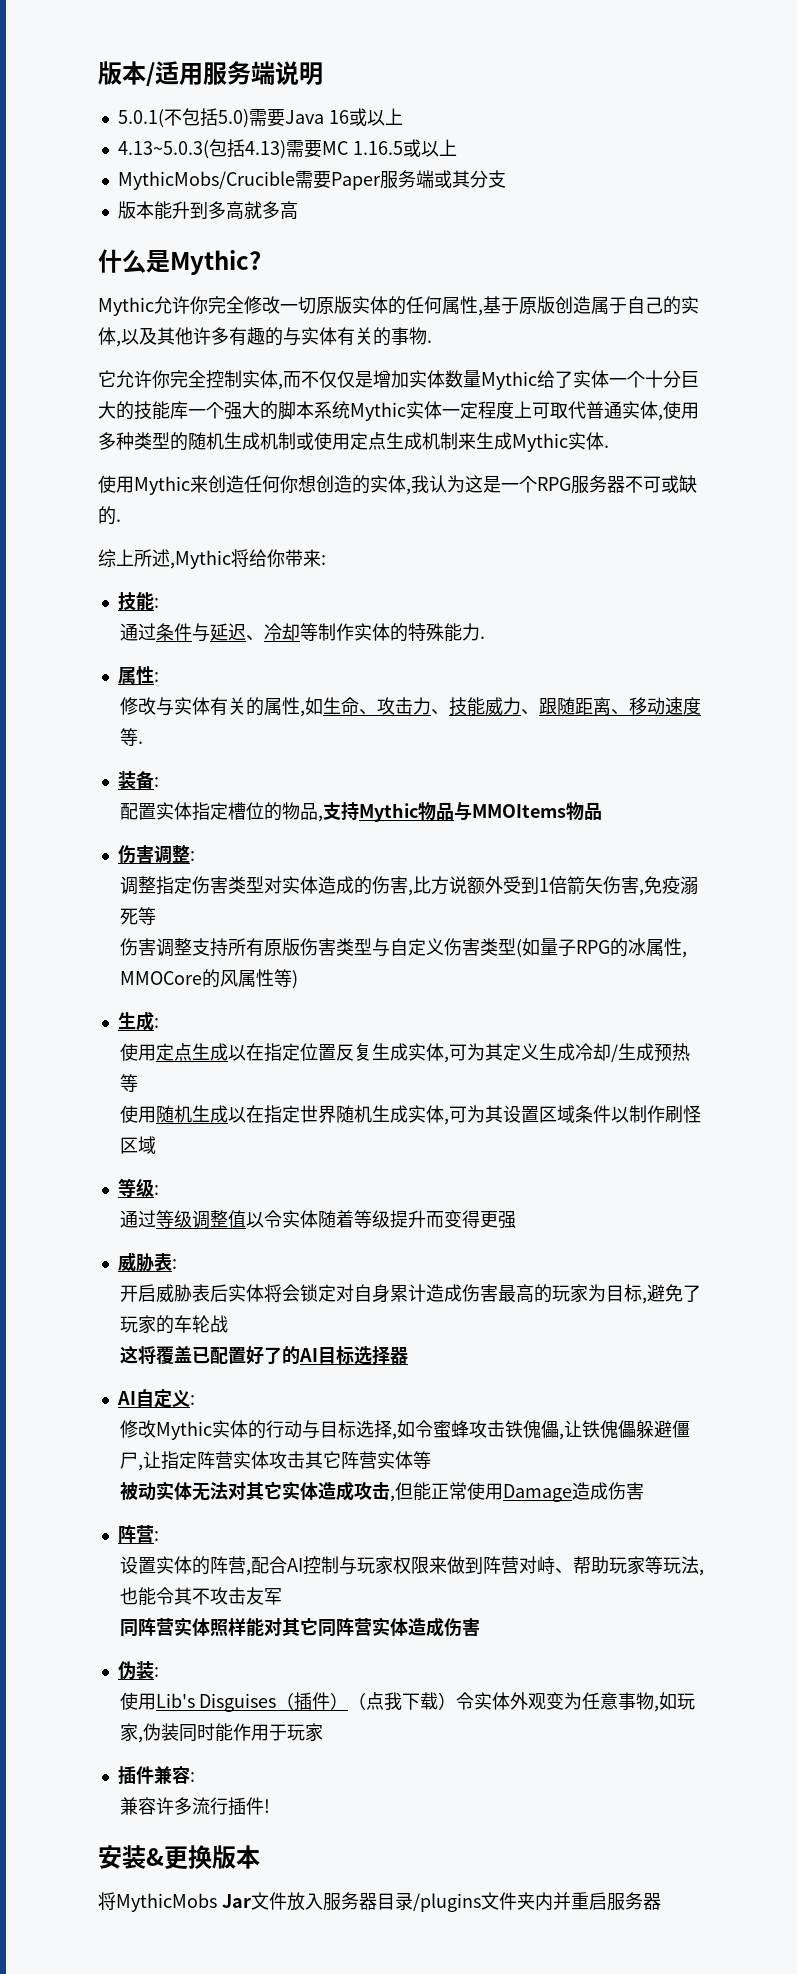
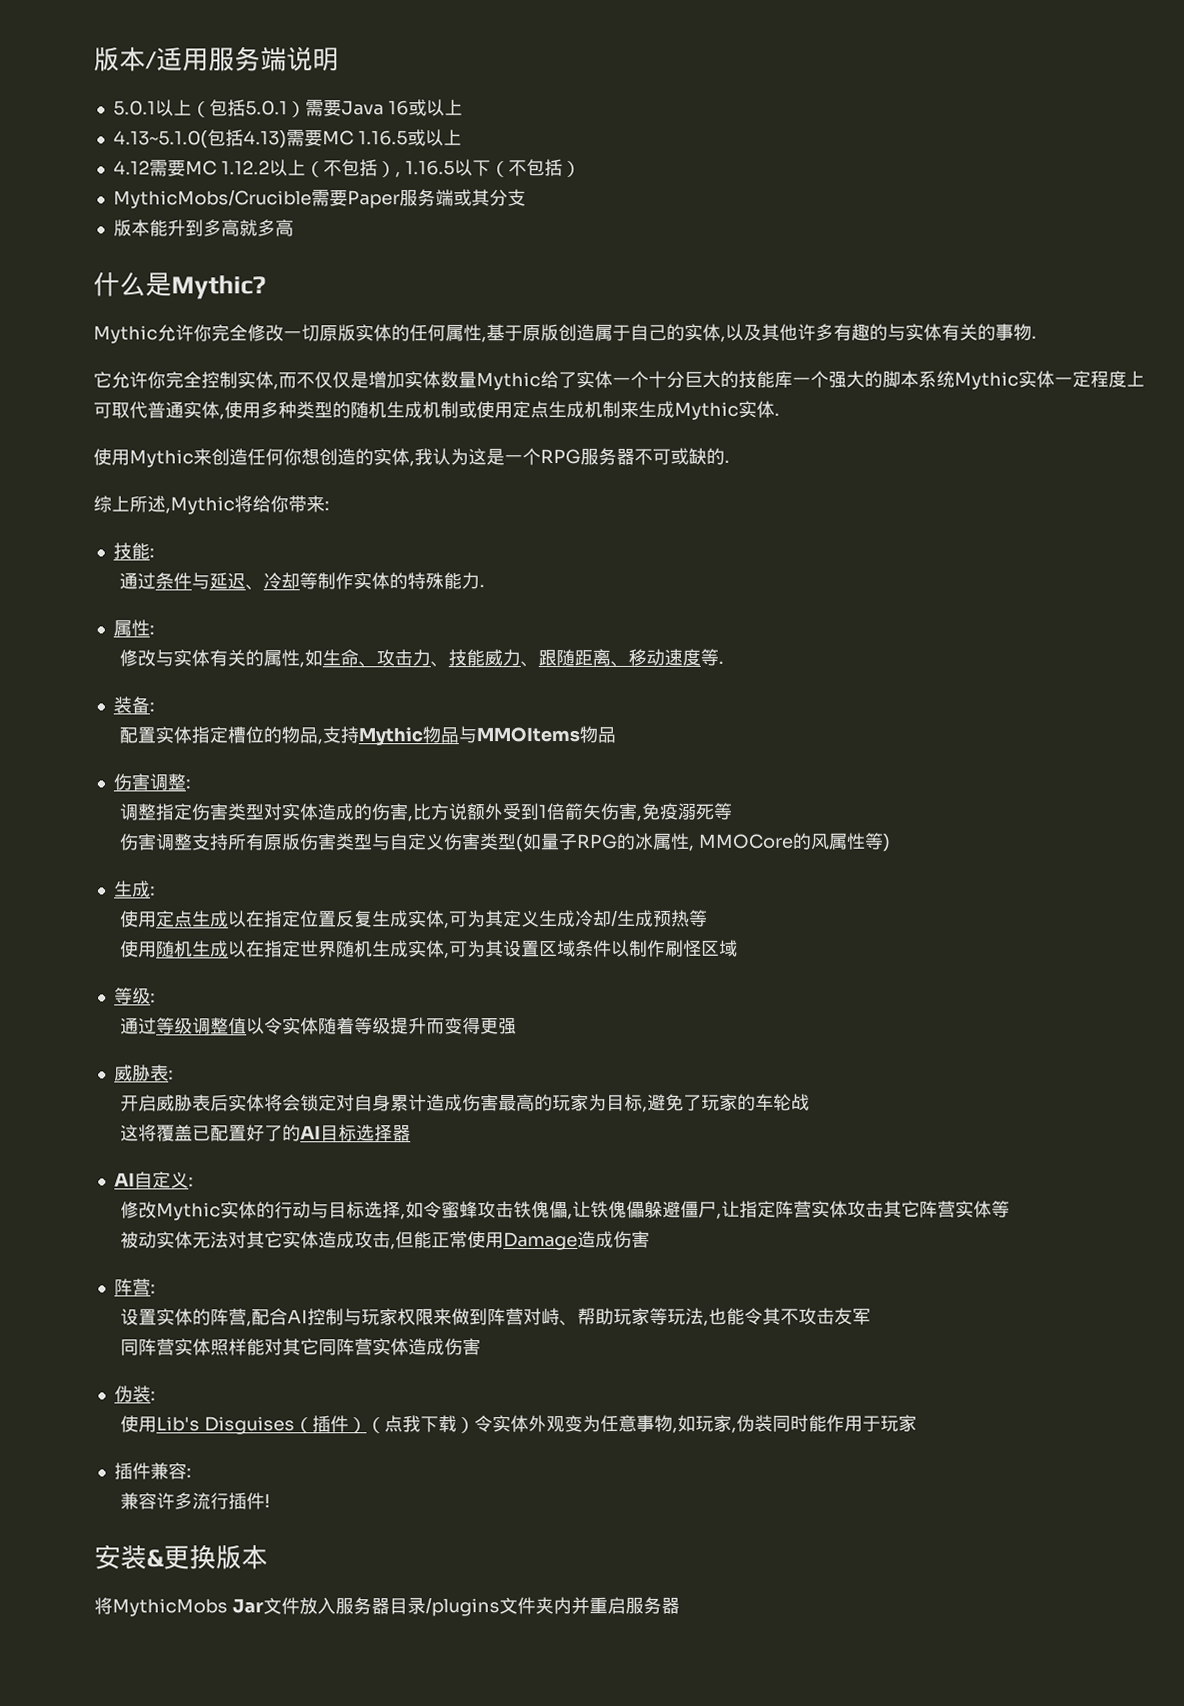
- 5.0.1(不包括5.0)需要Java 16或以上
+ 5.0.1以上（包括5.0.1）需要Java 16或以上
- 4.13~5.0.3(包括4.13)需要MC 1.16.5或以上
+ 4.13~5.1.0(包括4.13)需要MC 1.16.5或以上
+ 4.12需要MC 1.12.2以上（不包括）, 1.16.5以下（不包括）

